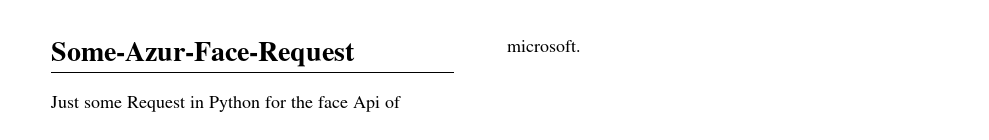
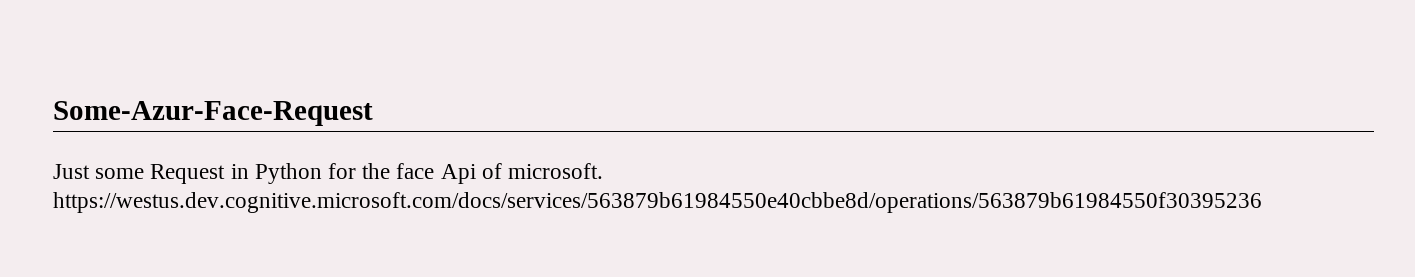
- Just some Request in Python for the face Api of microsoft.
+ Just some Request in Python for the face Api of microsoft. https://westus.dev.cognitive.microsoft.com/docs/services/563879b61984550e40cbbe8d/operations/563879b61984550f30395236

